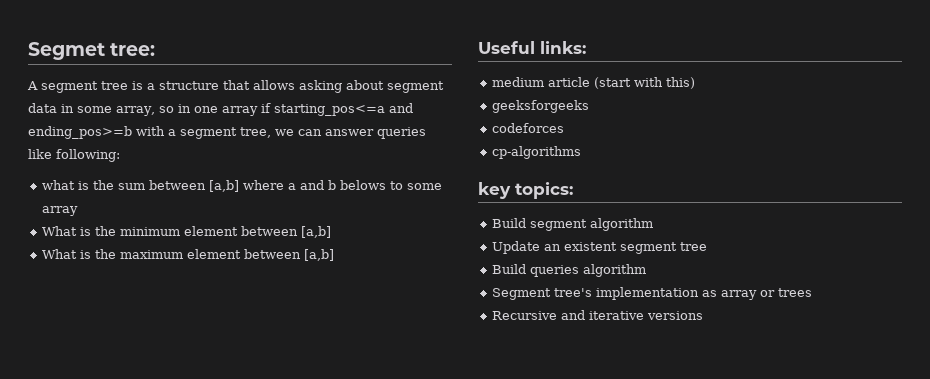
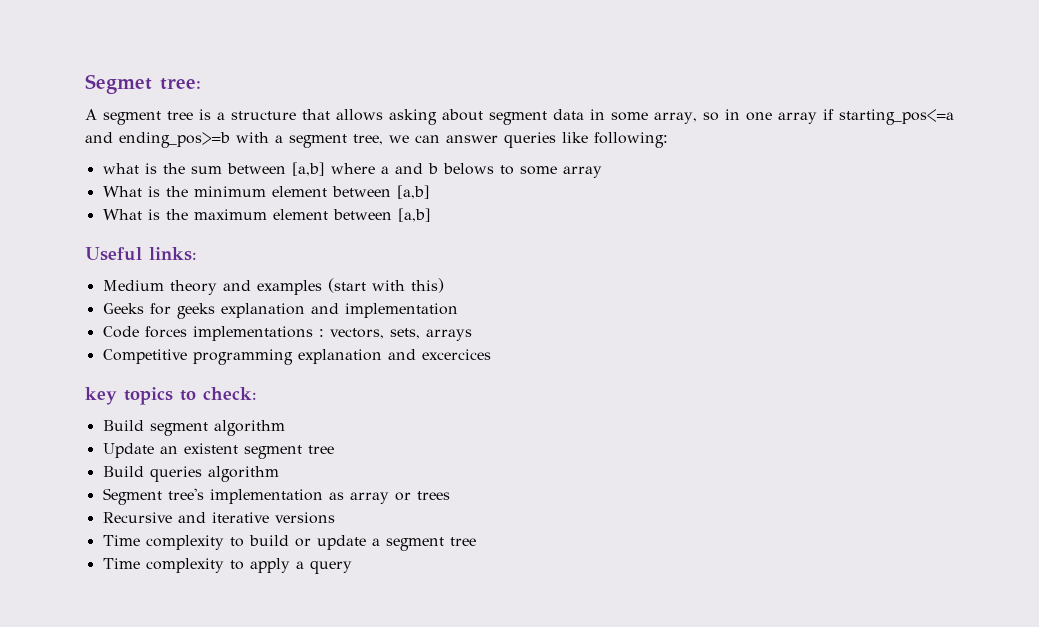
- medium article (start with this)
+ Medium theory and examples (start with this)
- geeksforgeeks
- codeforces
- cp-algorithms
- key topics:
+ Geeks for geeks explanation and implementation
+ Code forces implementations : vectors, sets, arrays
+ Competitive programming explanation and excercices
+ key topics to check:
+ Time complexity to build or update a segment tree
+ Time complexity to apply a query

